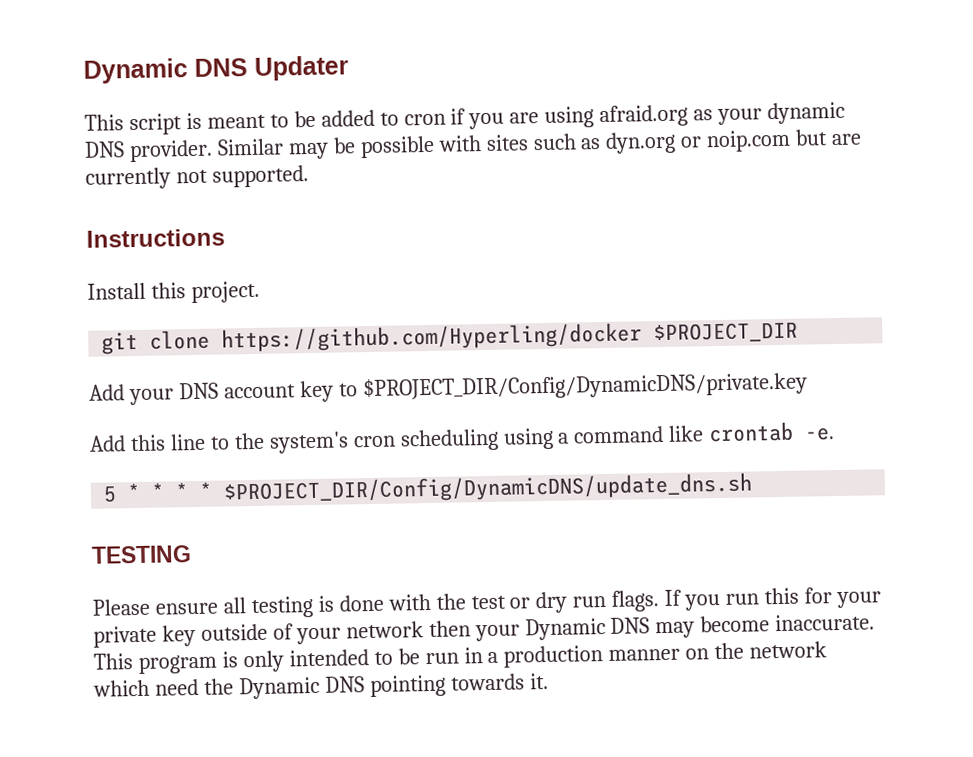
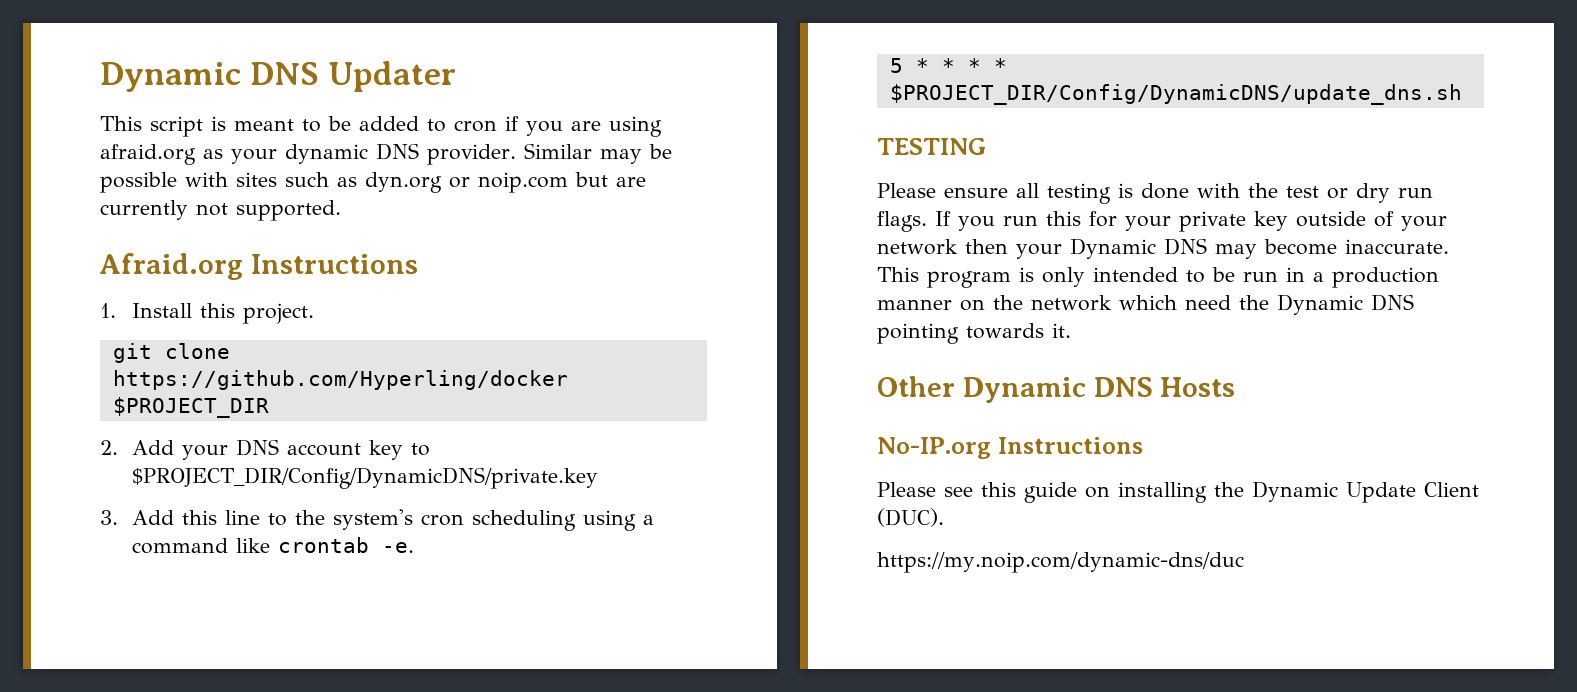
- Instructions
- Install this project.
+ Afraid.org Instructions
+ 1. Install this project.
- Add your DNS account key to $PROJECT_DIR/Config/DynamicDNS/private.key
+ 2. Add your DNS account key to $PROJECT_DIR/Config/DynamicDNS/private.key
- Add this line to the system's cron scheduling using a command like crontab -e.
+ 3. Add this line to the system's cron scheduling using a command like crontab -e.
+ Other Dynamic DNS Hosts
+ No-IP.org Instructions
+ Please see this guide on installing the Dynamic Update Client (DUC).
+ https://my.noip.com/dynamic-dns/duc

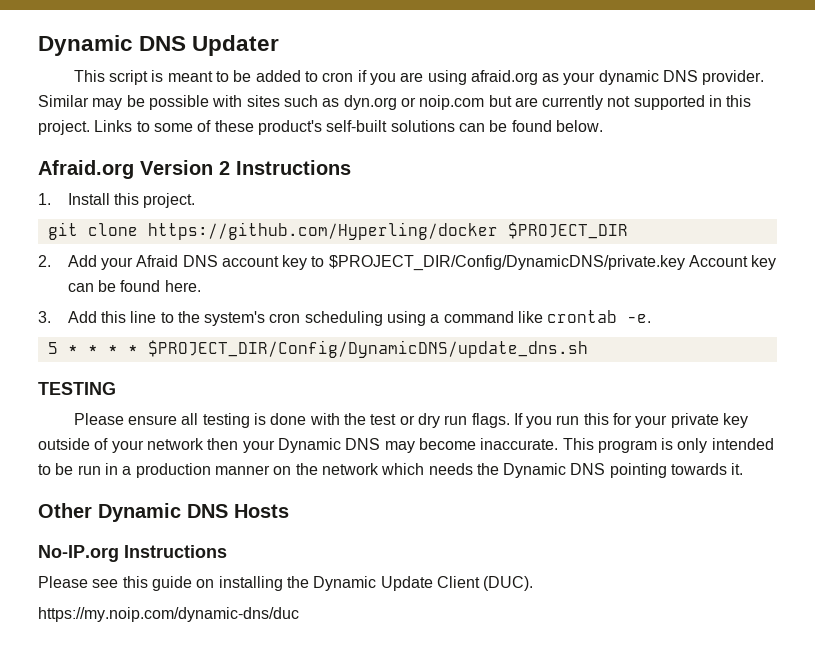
- Similar may be possible with sites such as dyn.org or noip.com but are currently not supported.
+ Similar may be possible with sites such as dyn.org or noip.com but are currently not supported in this project. Links to some of these product's self-built solutions can be found below.
- Afraid.org Instructions
+ Afraid.org Version 2 Instructions
- 2. Add your DNS account key to $PROJECT_DIR/Config/DynamicDNS/private.key
+ 2. Add your Afraid DNS account key to $PROJECT_DIR/Config/DynamicDNS/private.key Account key can be found here.
- This program is only intended to be run in a production manner on the network which need the Dynamic DNS pointing towards it.
+ This program is only intended to be run in a production manner on the network which needs the Dynamic DNS pointing towards it.

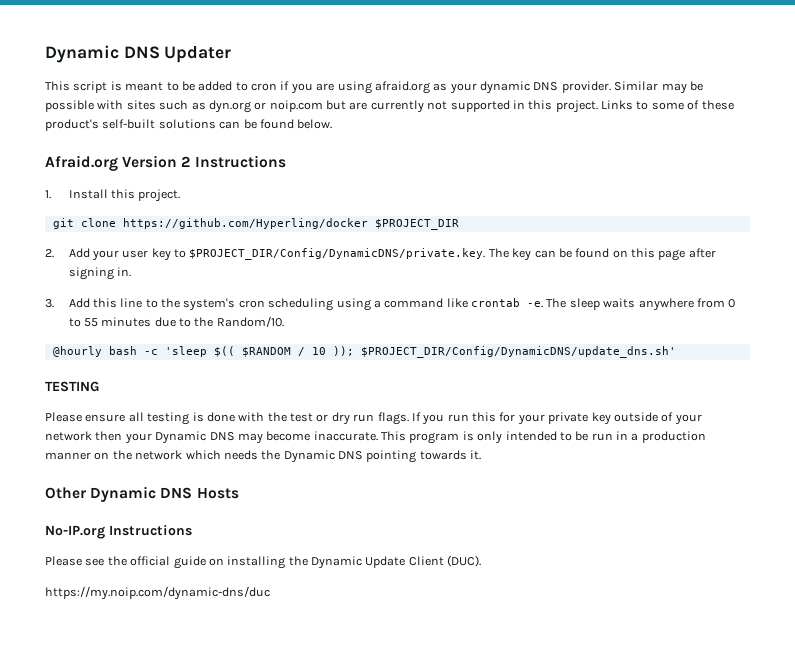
- 2. Add your Afraid DNS account key to $PROJECT_DIR/Config/DynamicDNS/private.key Account key can be found here.
+ 2. Add your user key to $PROJECT_DIR/Config/DynamicDNS/private.key. The key can be found on this page after signing in.
- 3. Add this line to the system's cron scheduling using a command like crontab -e.
- 5 * * * * $PROJECT_DIR/Config/DynamicDNS/update_dns.sh
+ 3. Add this line to the system's cron scheduling using a command like crontab -e. The sleep waits anywhere from 0 to 55 minutes due to the Random/10.
+ @hourly bash -c 'sleep $(( $RANDOM / 10 )); $PROJECT_DIR/Config/DynamicDNS/update_dns.sh'
- Please see this guide on installing the Dynamic Update Client (DUC).
+ Please see the official guide on installing the Dynamic Update Client (DUC).

